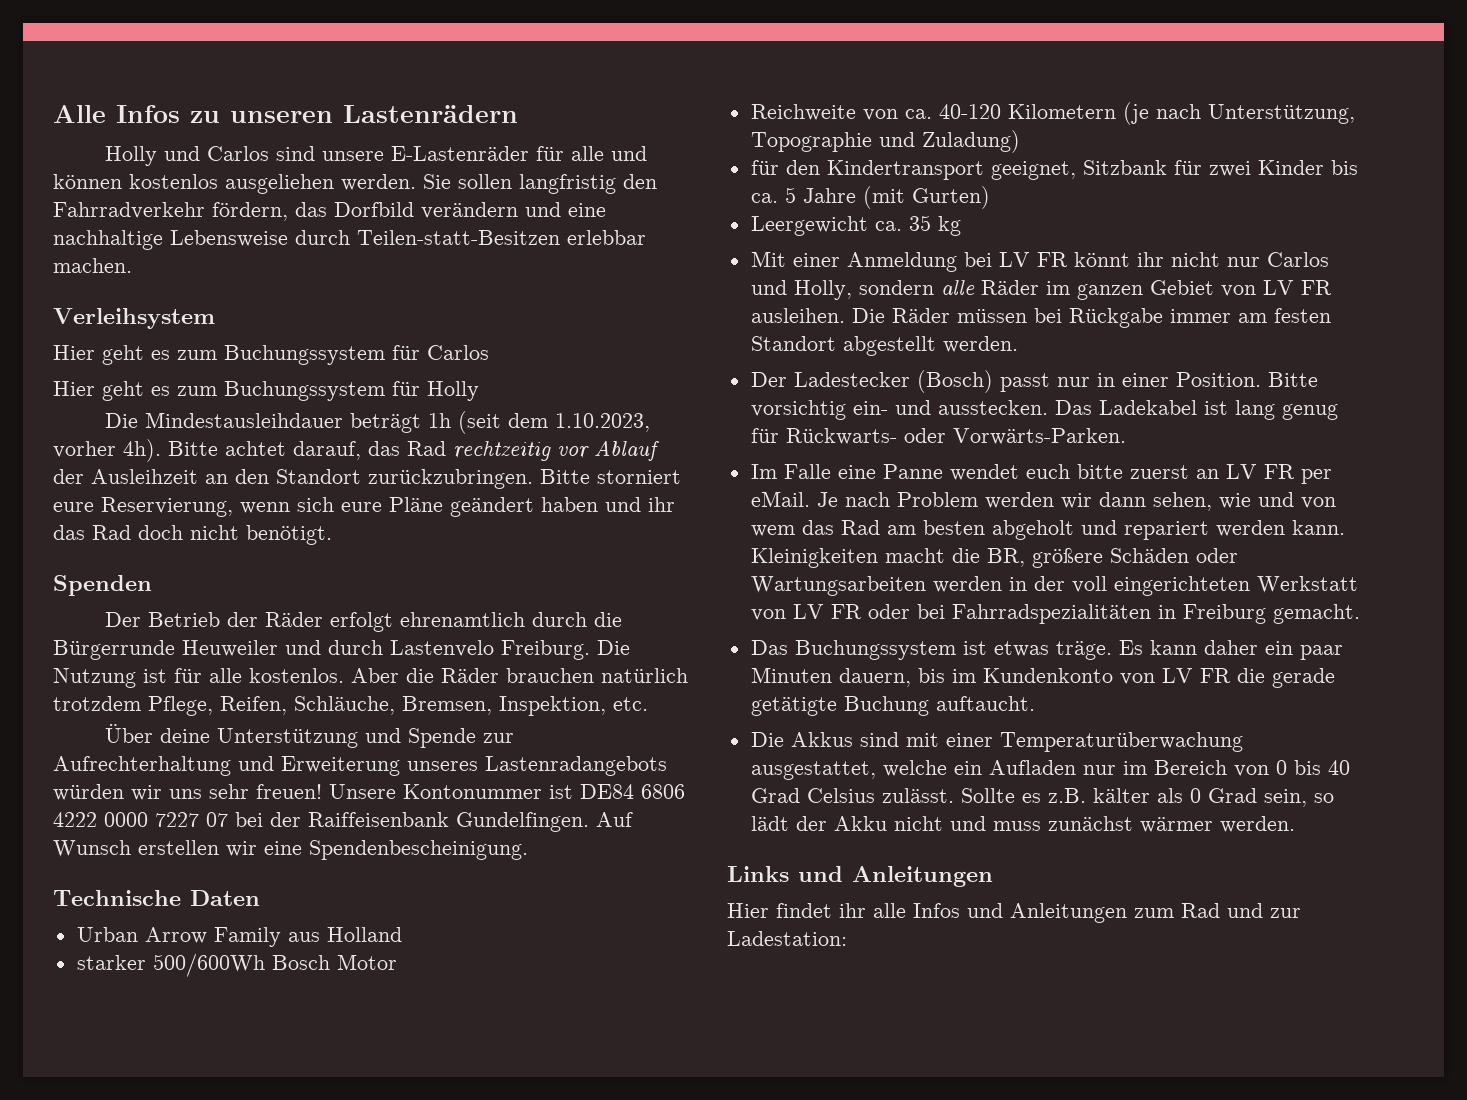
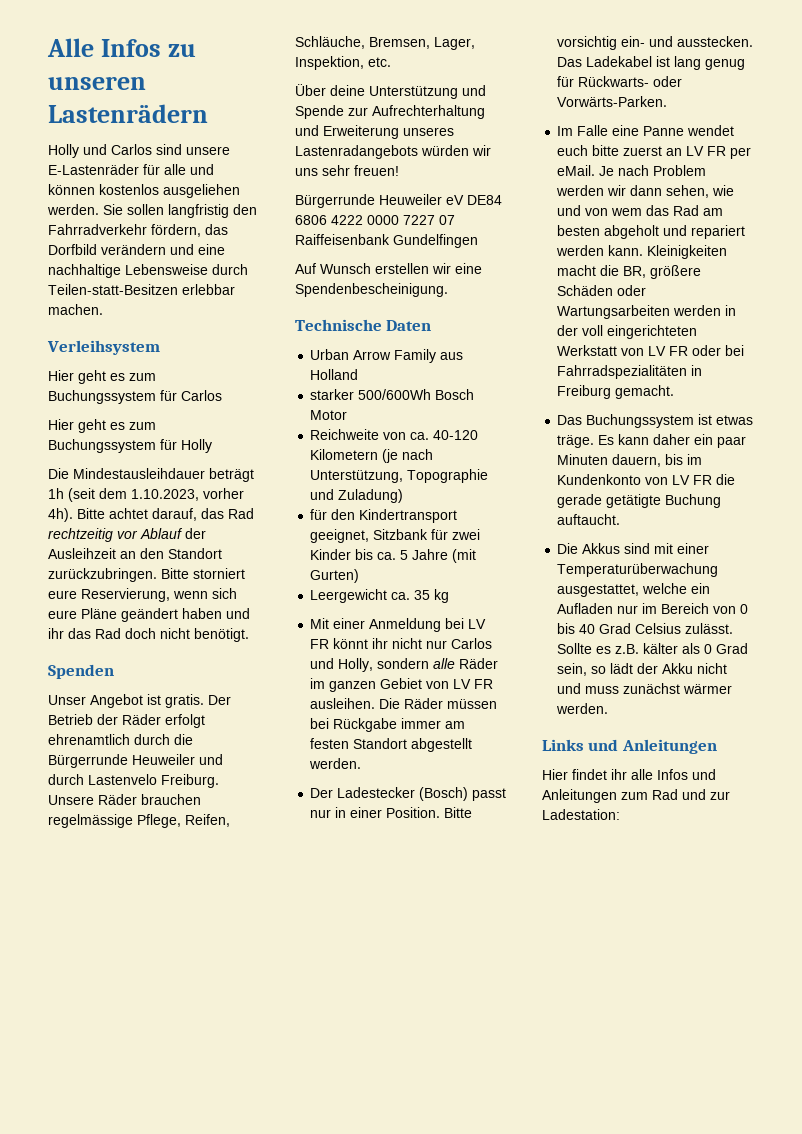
+ Unser Angebot ist gratis.
- Die Nutzung ist für alle kostenlos. Aber die Räder brauchen natürlich trotzdem Pflege, Reifen, Schläuche, Bremsen, Inspektion, etc.
+ Unsere Räder brauchen regelmässige Pflege, Reifen, Schläuche, Bremsen, Lager, Inspektion, etc.
- Über deine Unterstützung und Spende zur Aufrechterhaltung und Erweiterung unseres Lastenradangebots würden wir uns sehr freuen! Unsere Kontonummer ist DE84 6806 4222 0000 7227 07 bei der Raiffeisenbank Gundelfingen. Auf Wunsch erstellen wir eine Spendenbescheinigung.
+ Über deine Unterstützung und Spende zur Aufrechterhaltung und Erweiterung unseres Lastenradangebots würden wir uns sehr freuen!
+ Bürgerrunde Heuweiler eV DE84 6806 4222 0000 7227 07 Raiffeisenbank Gundelfingen
+ Auf Wunsch erstellen wir eine Spendenbescheinigung.

